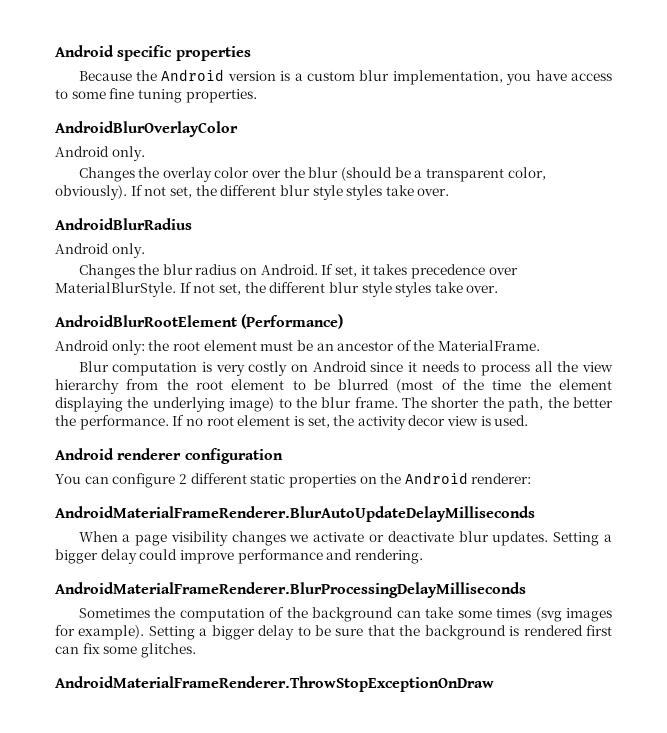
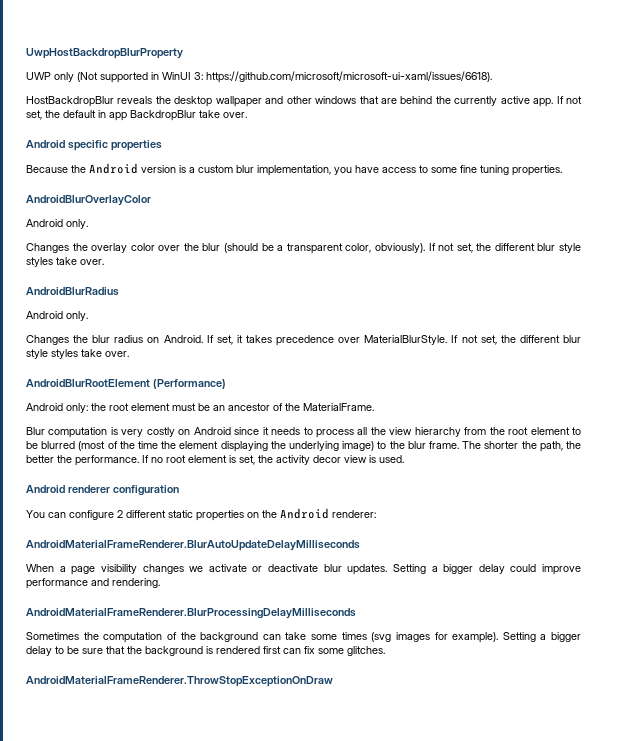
+ UwpHostBackdropBlurProperty
+ UWP only (Not supported in WinUI 3: https://github.com/microsoft/microsoft-ui-xaml/issues/6618).
+ HostBackdropBlur reveals the desktop wallpaper and other windows that are behind the currently active app. If not set, the default in app BackdropBlur take over.

